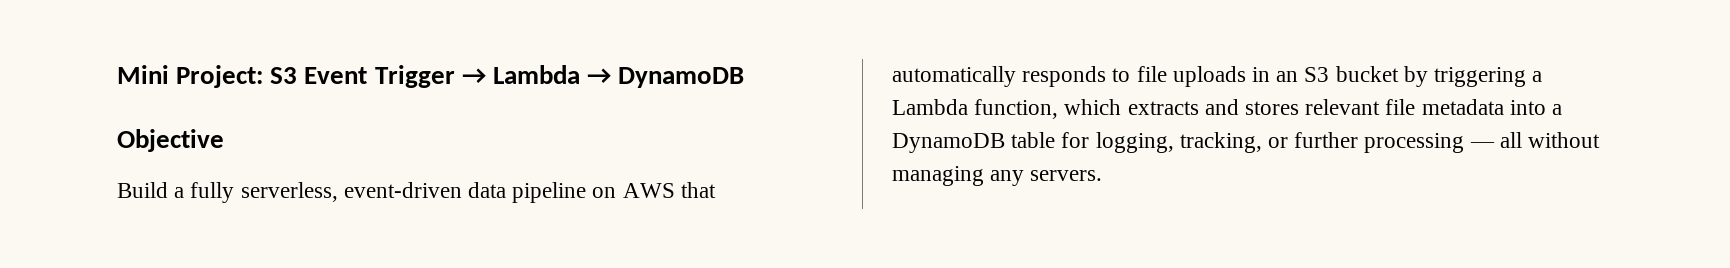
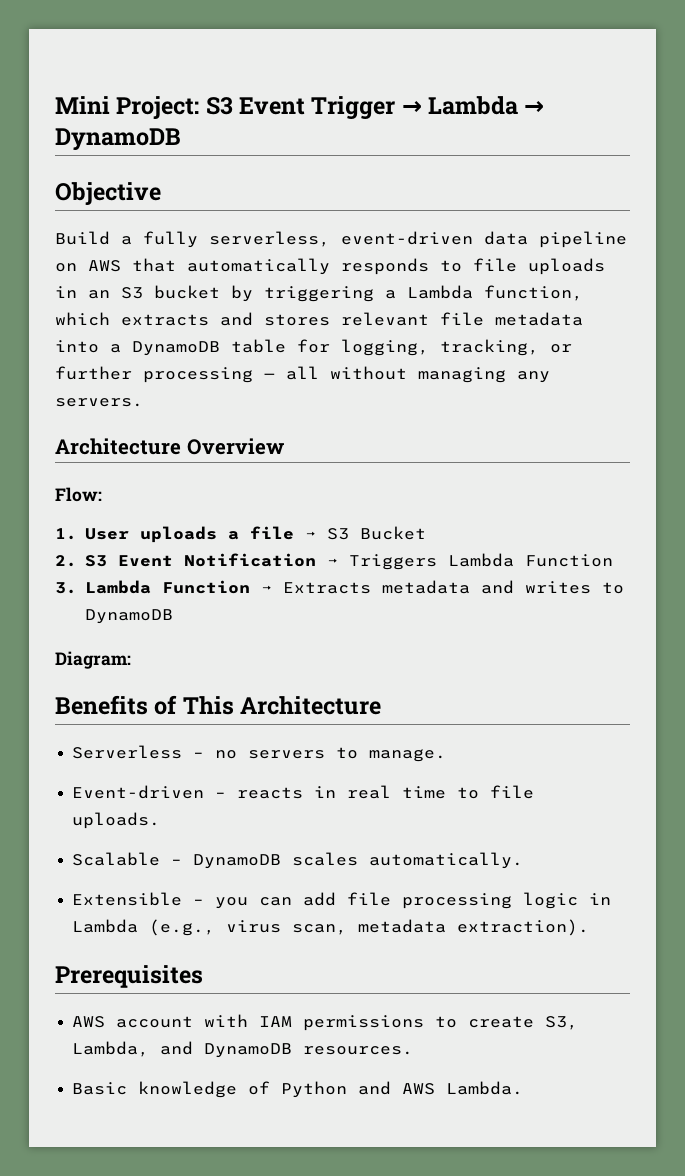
+ Architecture Overview
+ Flow:
+ 1. User uploads a file → S3 Bucket
+ 2. S3 Event Notification → Triggers Lambda Function
+ 3. Lambda Function → Extracts metadata and writes to DynamoDB
+ Diagram:
+ Benefits of This Architecture
+ Serverless – no servers to manage.
+ Event-driven – reacts in real time to file uploads.
+ Scalable – DynamoDB scales automatically.
+ Extensible – you can add file processing logic in Lambda (e.g., virus scan, metadata extraction).
+ Prerequisites
+ AWS account with IAM permissions to create S3, Lambda, and DynamoDB resources.
+ Basic knowledge of Python and AWS Lambda.

